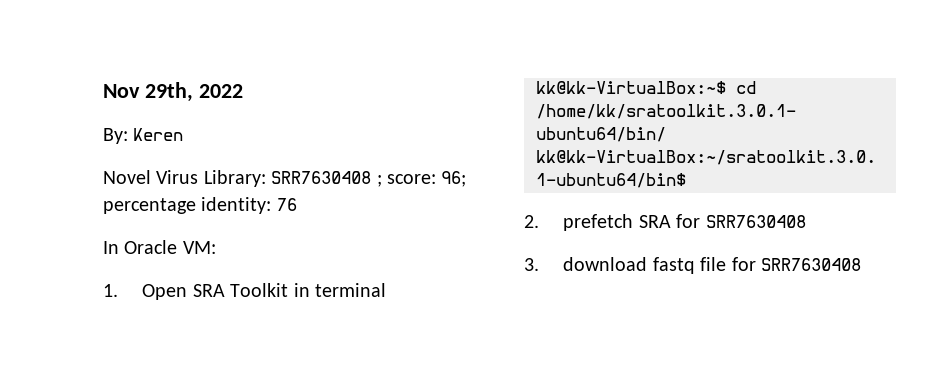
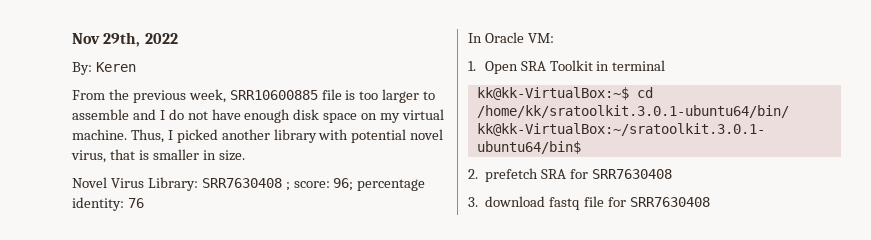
+ From the previous week, SRR10600885 file is too larger to assemble and I do not have enough disk space on my virtual machine. Thus, I picked another library with potential novel virus, that is smaller in size.

